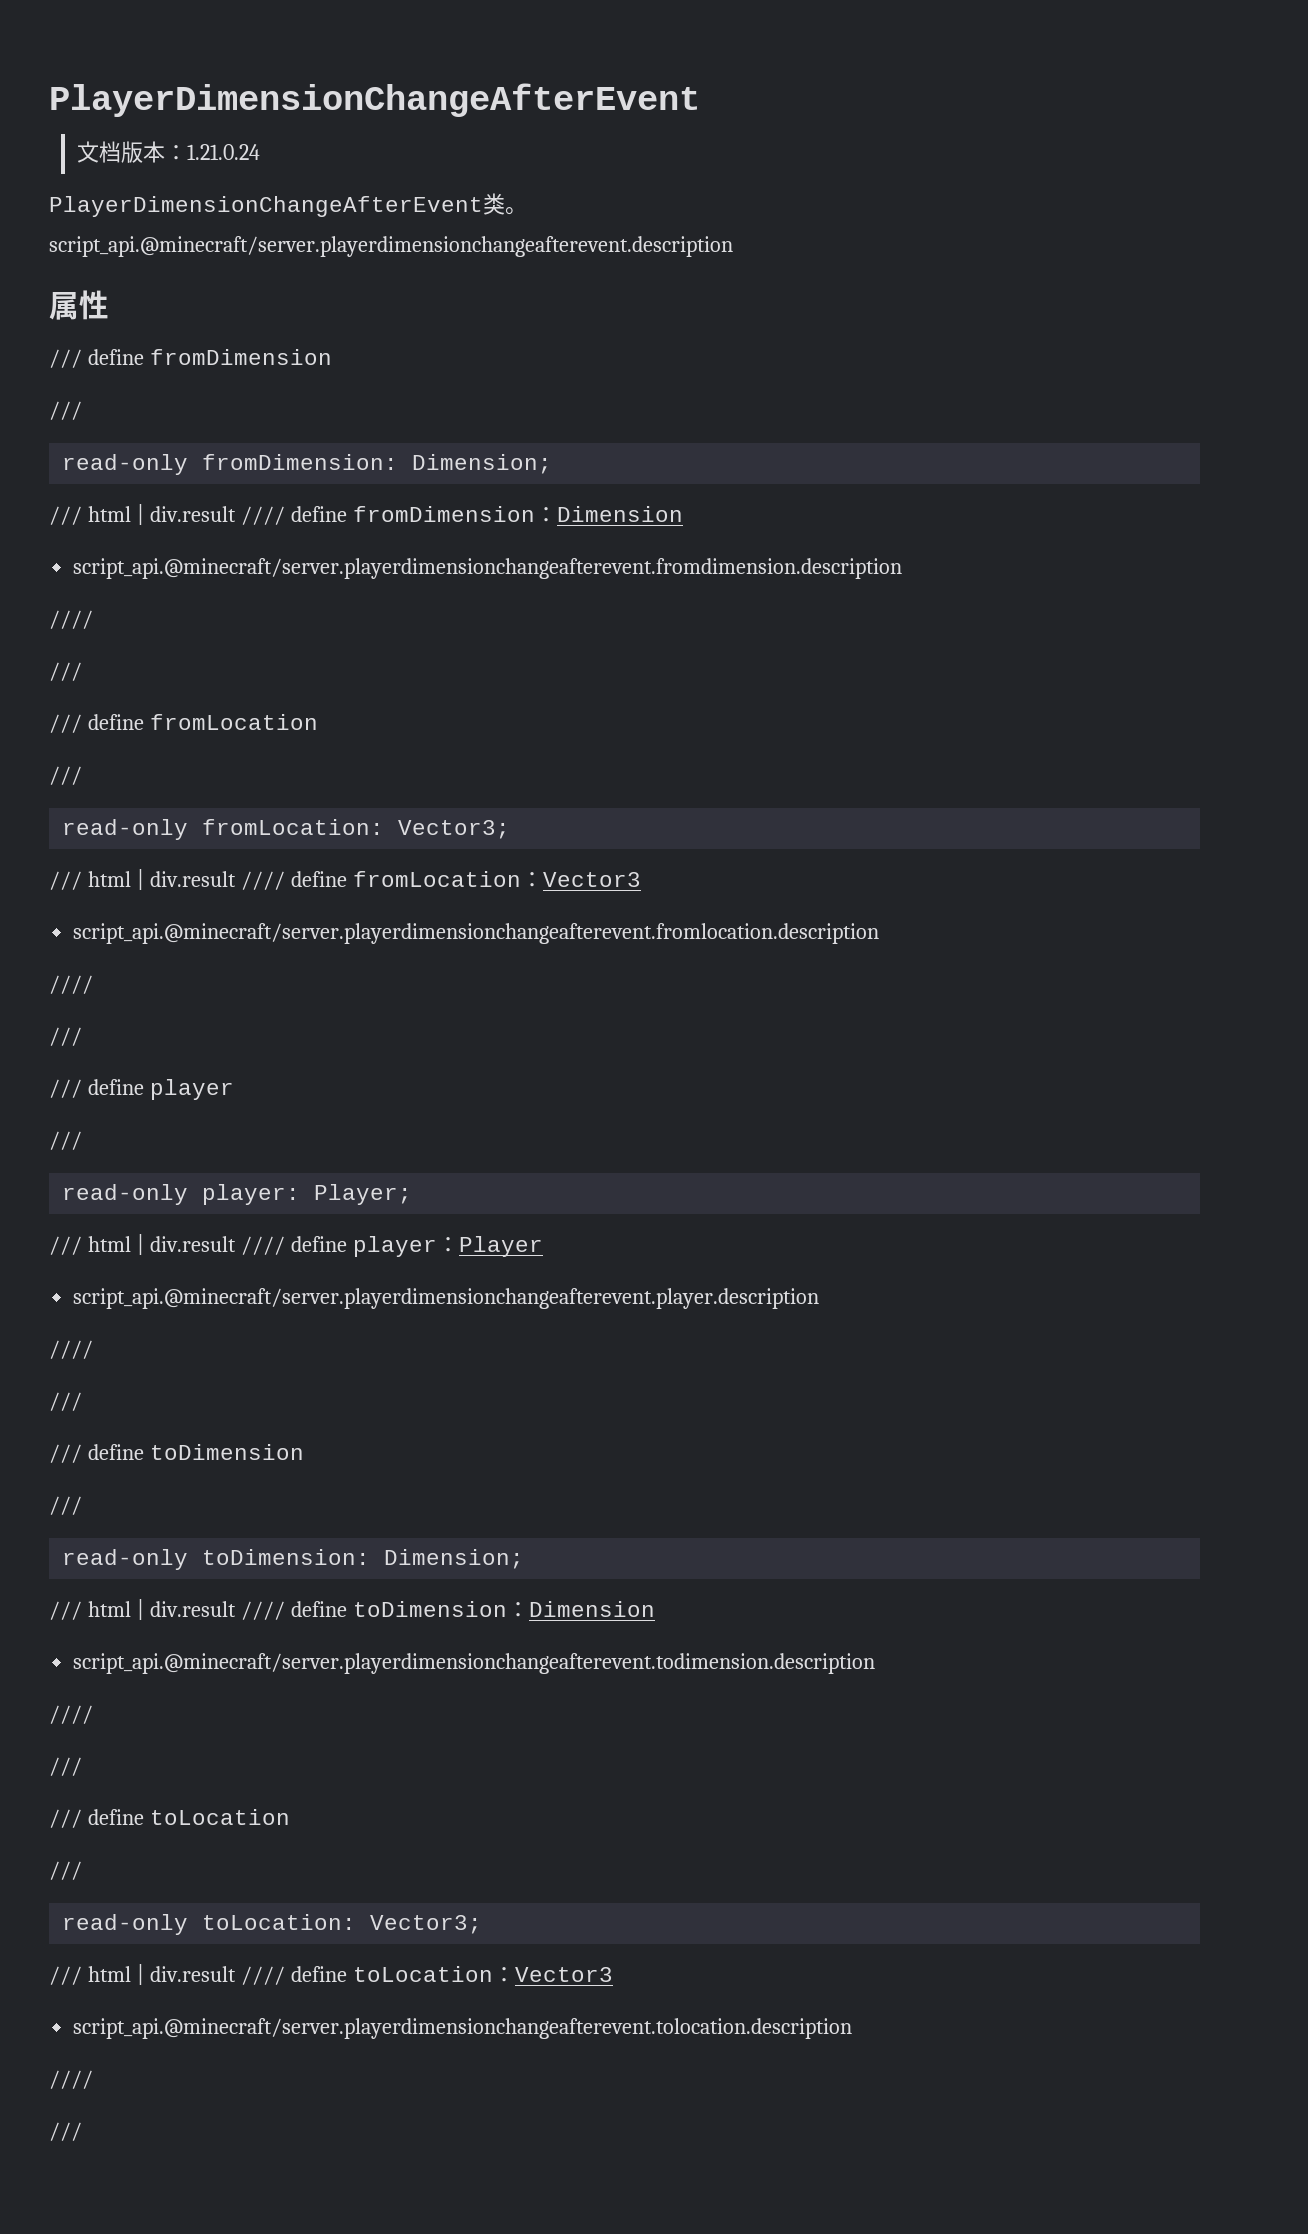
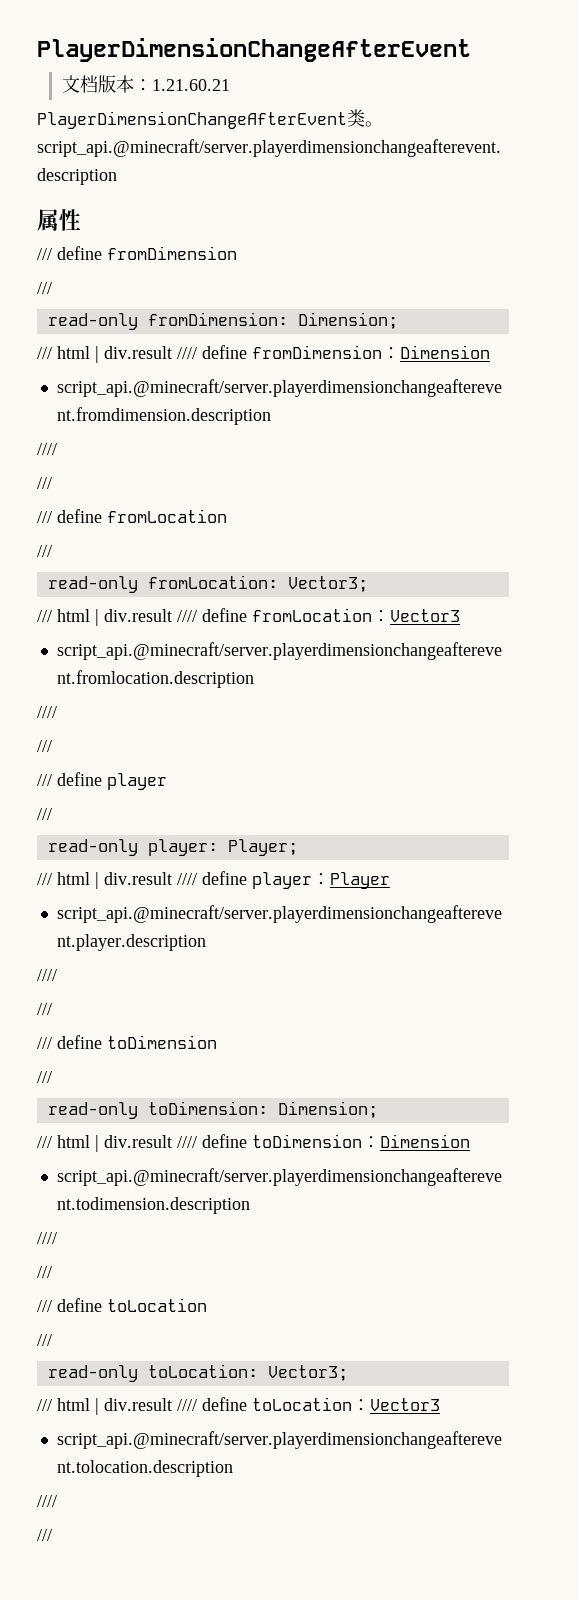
- 文档版本：1.21.0.24
+ 文档版本：1.21.60.21

